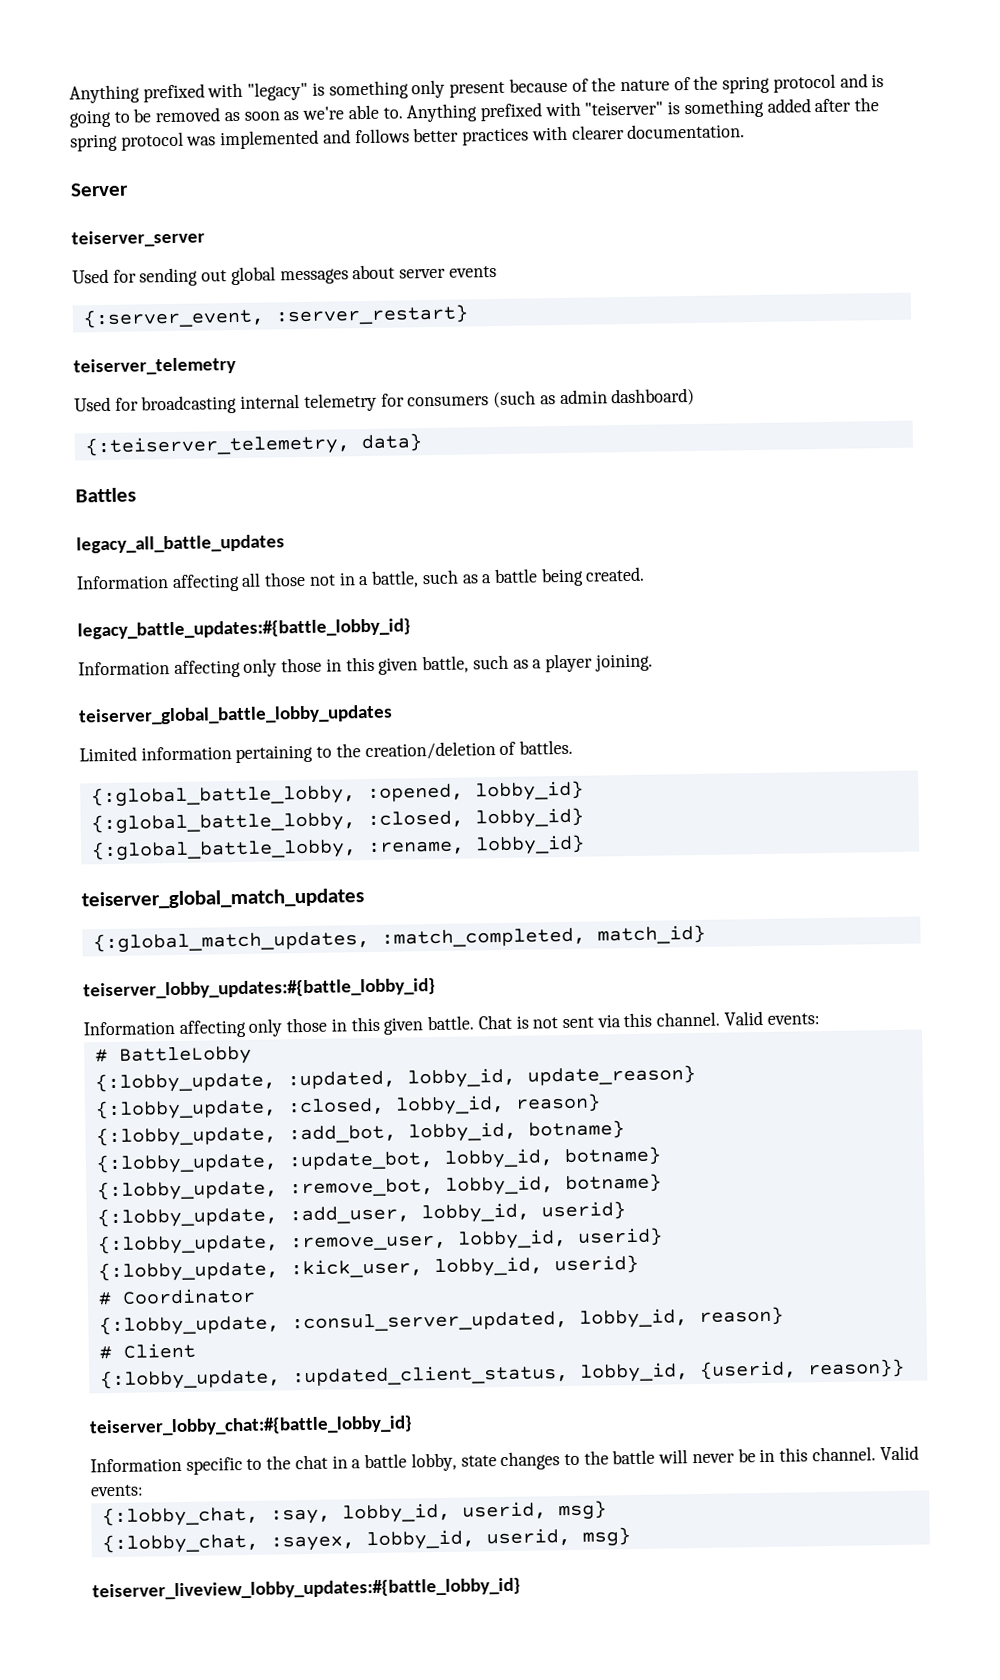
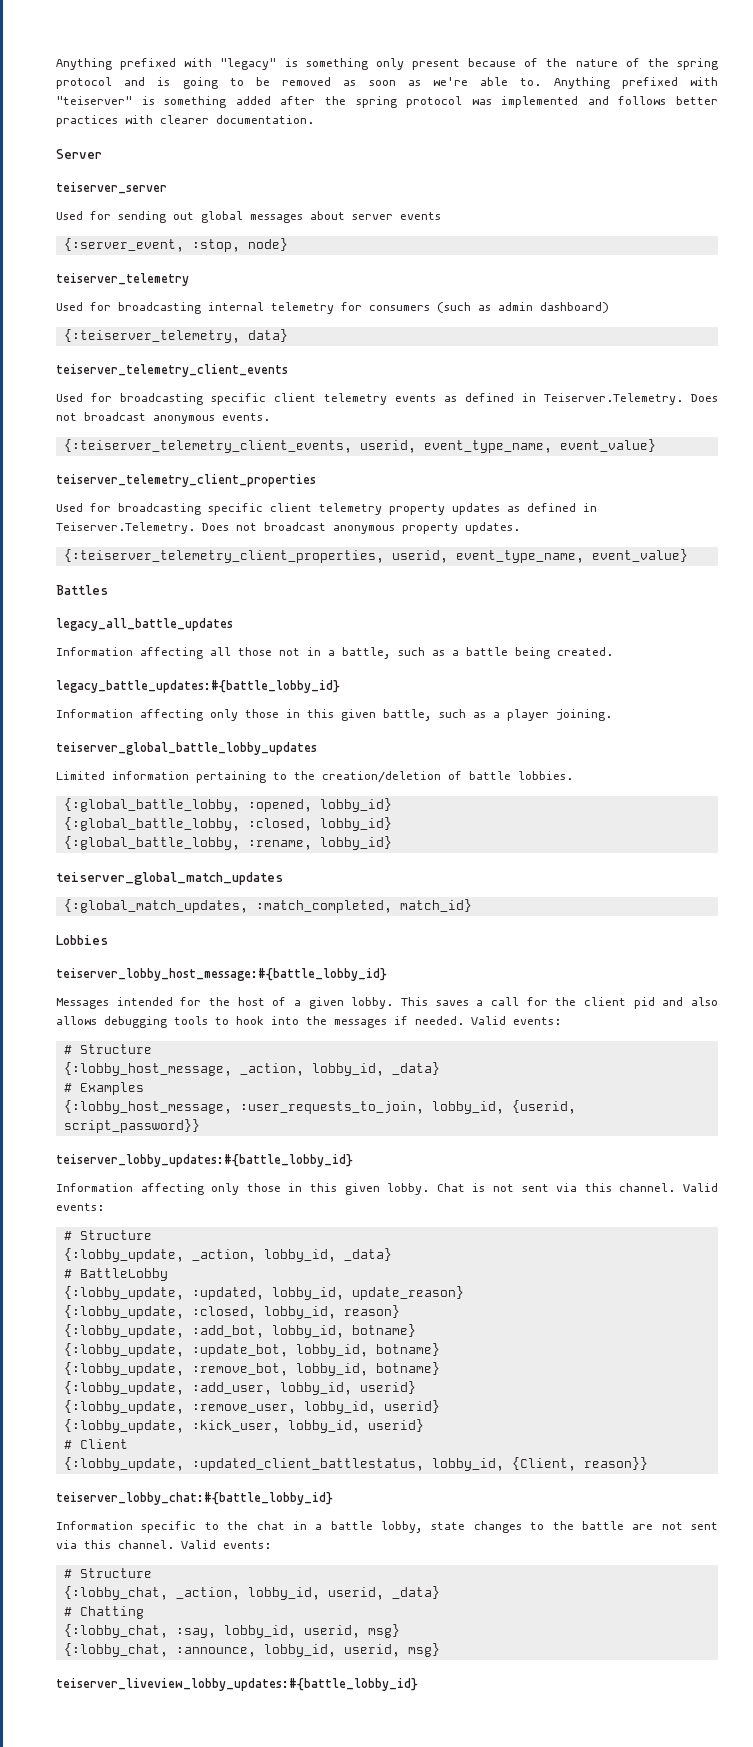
- {:server_event, :server_restart}
+ {:server_event, :stop, node}
+ teiserver_telemetry_client_events
+ Used for broadcasting specific client telemetry events as defined in Teiserver.Telemetry. Does not broadcast anonymous events.
+ {:teiserver_telemetry_client_events, userid, event_type_name, event_value}
+ teiserver_telemetry_client_properties
+ Used for broadcasting specific client telemetry property updates as defined in Teiserver.Telemetry. Does not broadcast anonymous property updates.
+ {:teiserver_telemetry_client_properties, userid, event_type_name, event_value}
- Limited information pertaining to the creation/deletion of battles.
+ Limited information pertaining to the creation/deletion of battle lobbies.
+ Lobbies
+ teiserver_lobby_host_message:#{battle_lobby_id}
+ Messages intended for the host of a given lobby. This saves a call for the client pid and also allows debugging tools to hook into the messages if needed. Valid events:
+ # Structure
+ {:lobby_host_message, _action, lobby_id, _data}
+ # Examples
+ {:lobby_host_message, :user_requests_to_join, lobby_id, {userid, script_password}}
- Information affecting only those in this given battle.
+ Information affecting only those in this given lobby.
  Chat is not sent via this channel. Valid events:
+ # Structure
+ {:lobby_update, _action, lobby_id, _data}
- # Coordinator
- {:lobby_update, :consul_server_updated, lobby_id, reason}
- {:lobby_update, :updated_client_status, lobby_id, {userid, reason}}
+ {:lobby_update, :updated_client_battlestatus, lobby_id, {Client, reason}}
- Information specific to the chat in a battle lobby, state changes to the battle will never be in this channel. Valid events:
+ Information specific to the chat in a battle lobby, state changes to the battle are not sent via this channel. Valid events:
+ # Structure
+ {:lobby_chat, _action, lobby_id, userid, _data}
+ # Chatting
- {:lobby_chat, :sayex, lobby_id, userid, msg}
+ {:lobby_chat, :announce, lobby_id, userid, msg}

